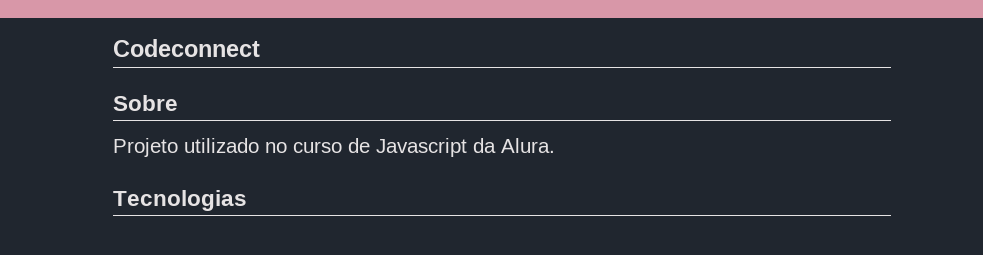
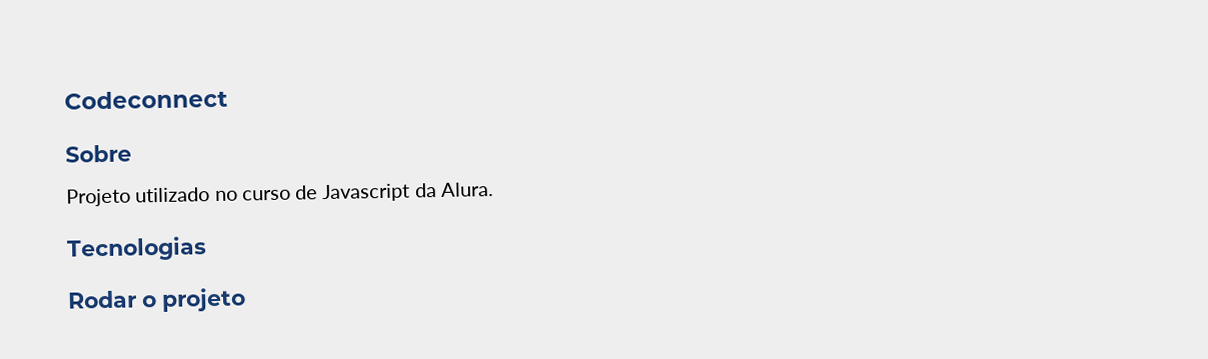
+ Rodar o projeto

